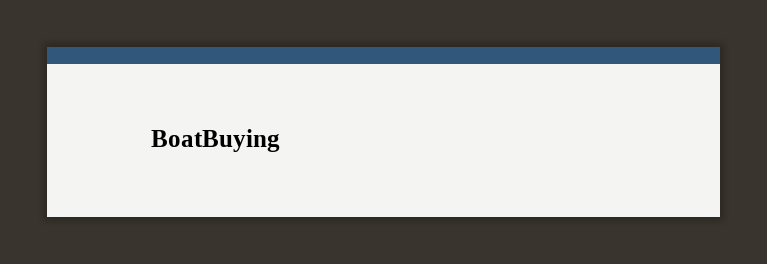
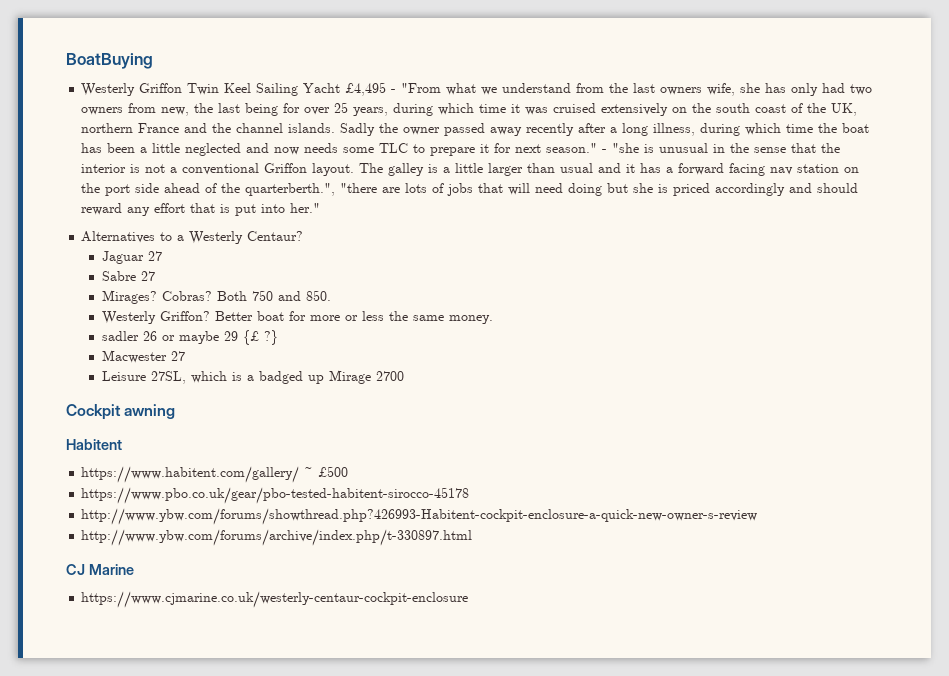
+ Westerly Griffon Twin Keel Sailing Yacht £4,495 - "From what we understand from the last owners wife, she has only had two owners from new, the last being for over 25 years, during which time it was cruised extensively on the south coast of the UK, northern France and the channel islands. Sadly the owner passed away recently after a long illness, during which time the boat has been a little neglected and now needs some TLC to prepare it for next season." - "she is unusual in the sense that the interior is not a conventional Griffon layout. The galley is a little larger than usual and it has a forward facing nav station on the port side ahead of the quarterberth.", "there are lots of jobs that will need doing but she is priced accordingly and should reward any effort that is put into her."
+ Alternatives to a Westerly Centaur?
+ Jaguar 27
+ Sabre 27
+ Mirages? Cobras? Both 750 and 850.
+ Westerly Griffon? Better boat for more or less the same money.
+ sadler 26 or maybe 29 {£ ?}
+ Macwester 27
+ Leisure 27SL, which is a badged up Mirage 2700
+ Cockpit awning
+ Habitent
+ https://www.habitent.com/gallery/ ~ £500
+ https://www.pbo.co.uk/gear/pbo-tested-habitent-sirocco-45178
+ http://www.ybw.com/forums/showthread.php?426993-Habitent-cockpit-enclosure-a-quick-new-owner-s-review
+ http://www.ybw.com/forums/archive/index.php/t-330897.html
+ CJ Marine
+ https://www.cjmarine.co.uk/westerly-centaur-cockpit-enclosure

